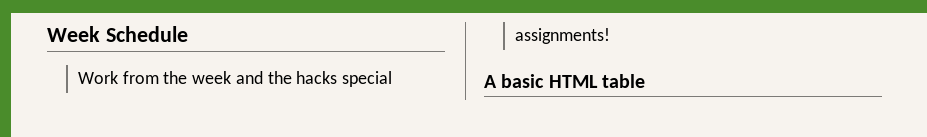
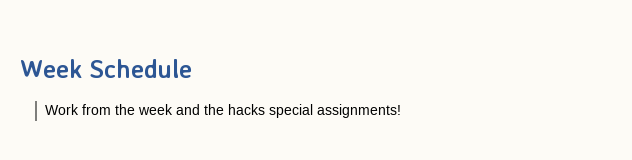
- A basic HTML table

